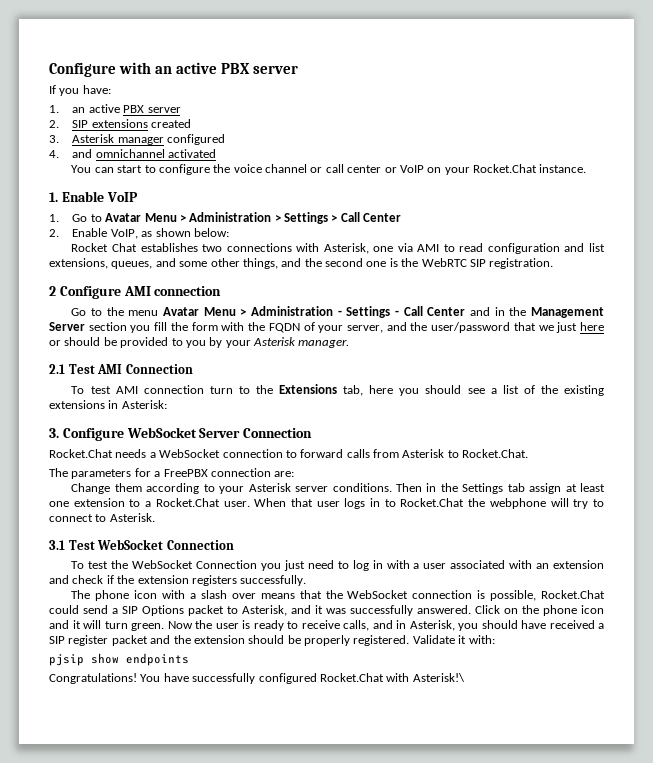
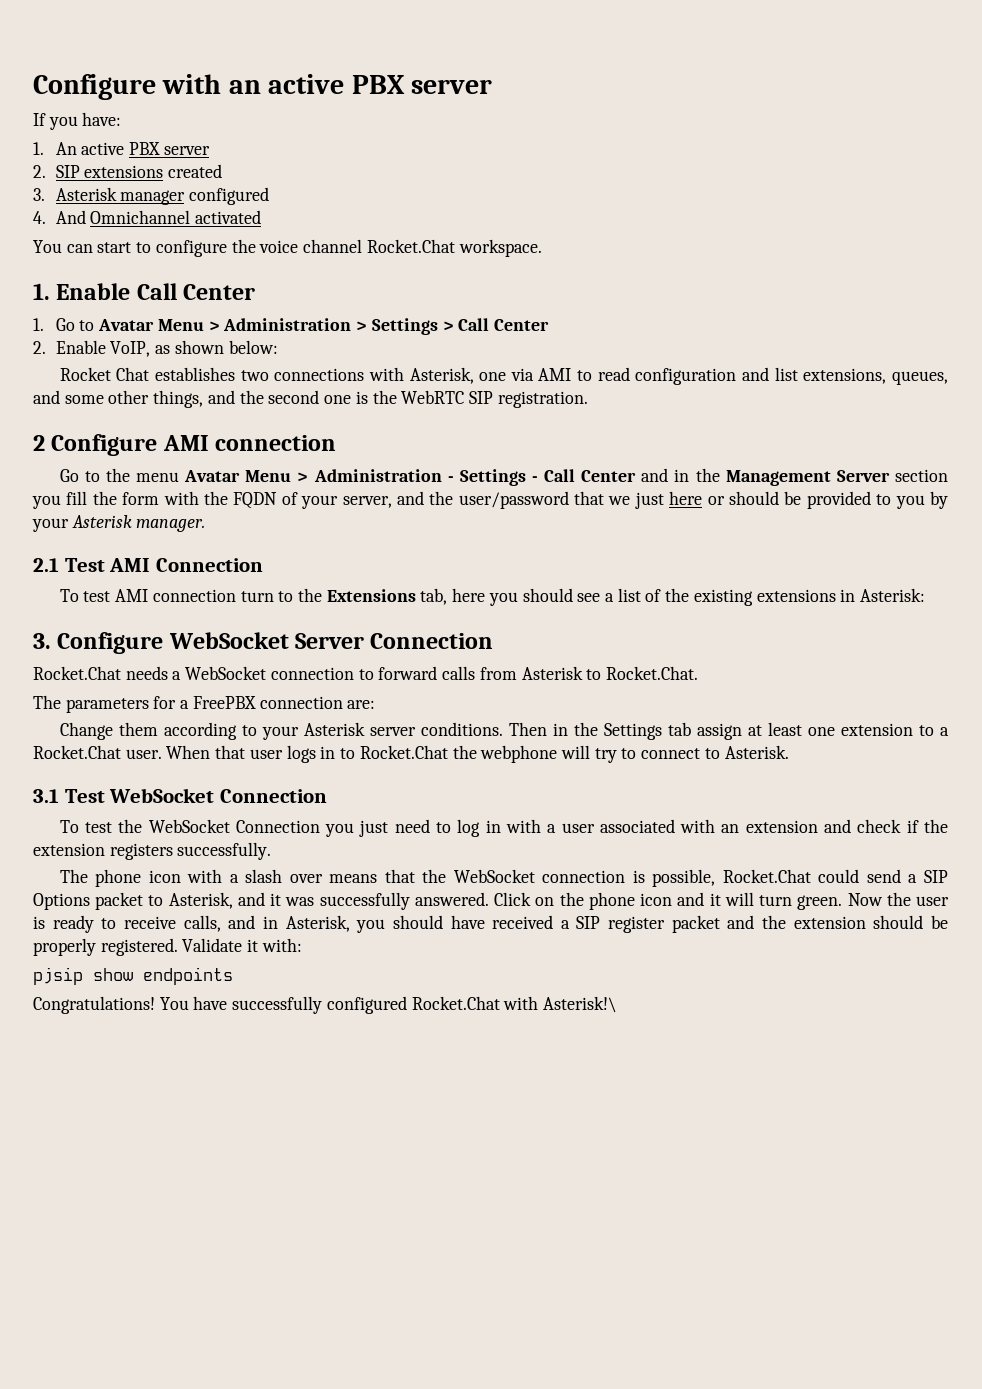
- 1. an active PBX server
+ 1. An active PBX server
- 4. and omnichannel activated
+ 4. And Omnichannel activated
- You can start to configure the voice channel or call center or VoIP on your Rocket.Chat instance.
+ You can start to configure the voice channel Rocket.Chat workspace.
- 1. Enable VoIP
+ 1. Enable Call Center

